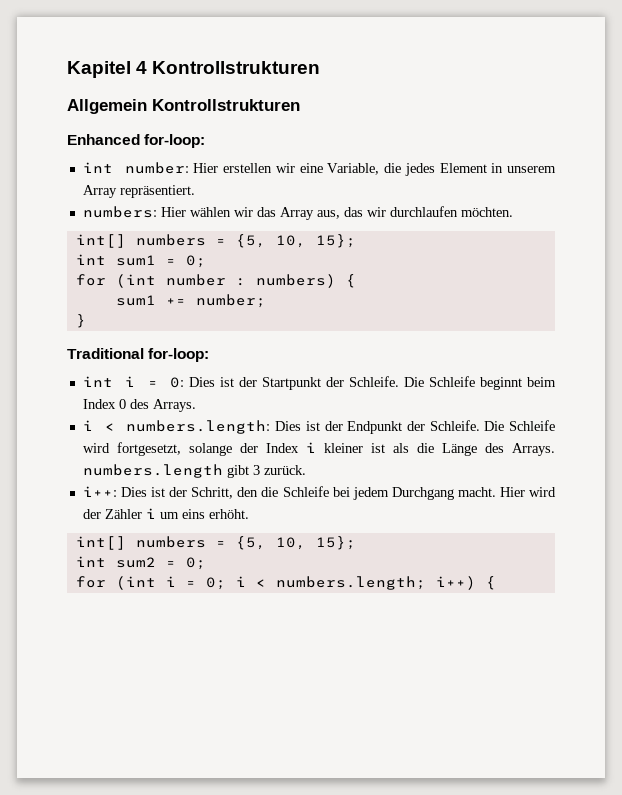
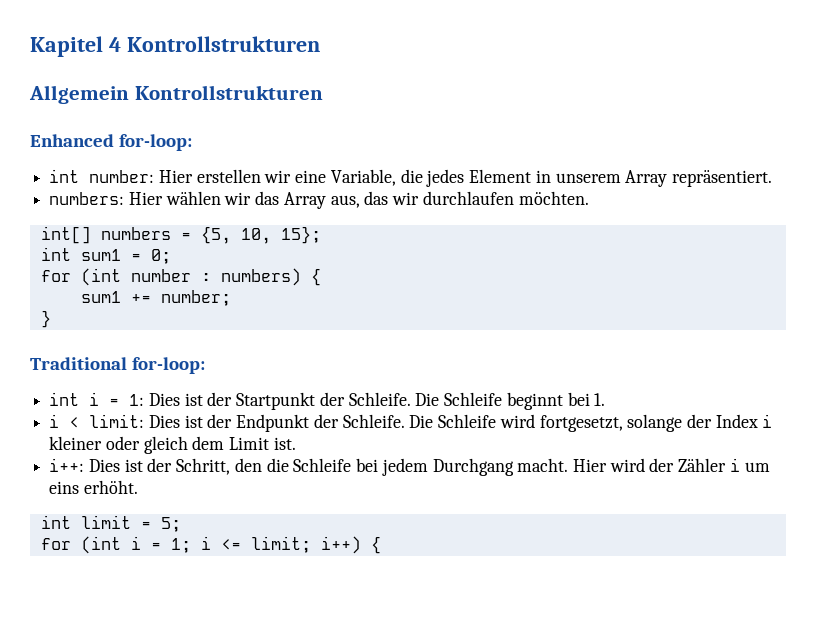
- int i = 0: Dies ist der Startpunkt der Schleife.
+ int i = 1: Dies ist der Startpunkt der Schleife.
- Die Schleife beginnt beim Index 0 des Arrays.
- i < numbers.length: Dies ist der Endpunkt der Schleife.
+ Die Schleife beginnt bei 1.
+ i < limit: Dies ist der Endpunkt der Schleife.
- Die Schleife wird fortgesetzt, solange der Index i kleiner ist als die Länge des Arrays. numbers.length gibt 3 zurück.
+ Die Schleife wird fortgesetzt, solange der Index i kleiner oder gleich dem Limit ist.
  Hier wird der Zähler i um eins erhöht.
- int[] numbers = {5, 10, 15};
- int sum2 = 0;
+ int limit = 5;
- for (int i = 0; i < numbers.length; i++) {
+ for (int i = 1; i <= limit; i++) {

